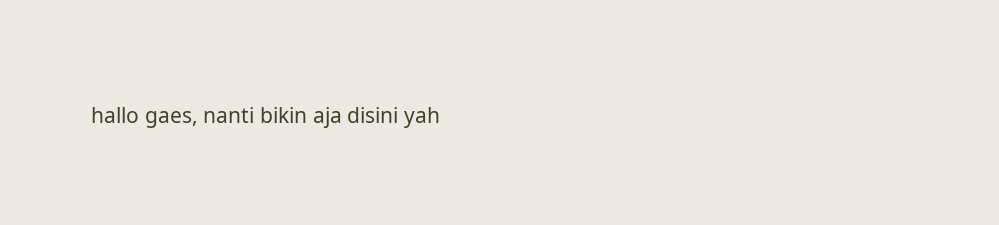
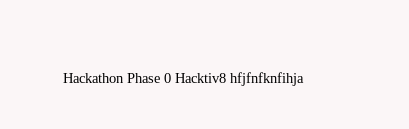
- hallo gaes, nanti bikin aja disini yah
+ Hackathon Phase 0 Hacktiv8 hfjfnfknfihja

